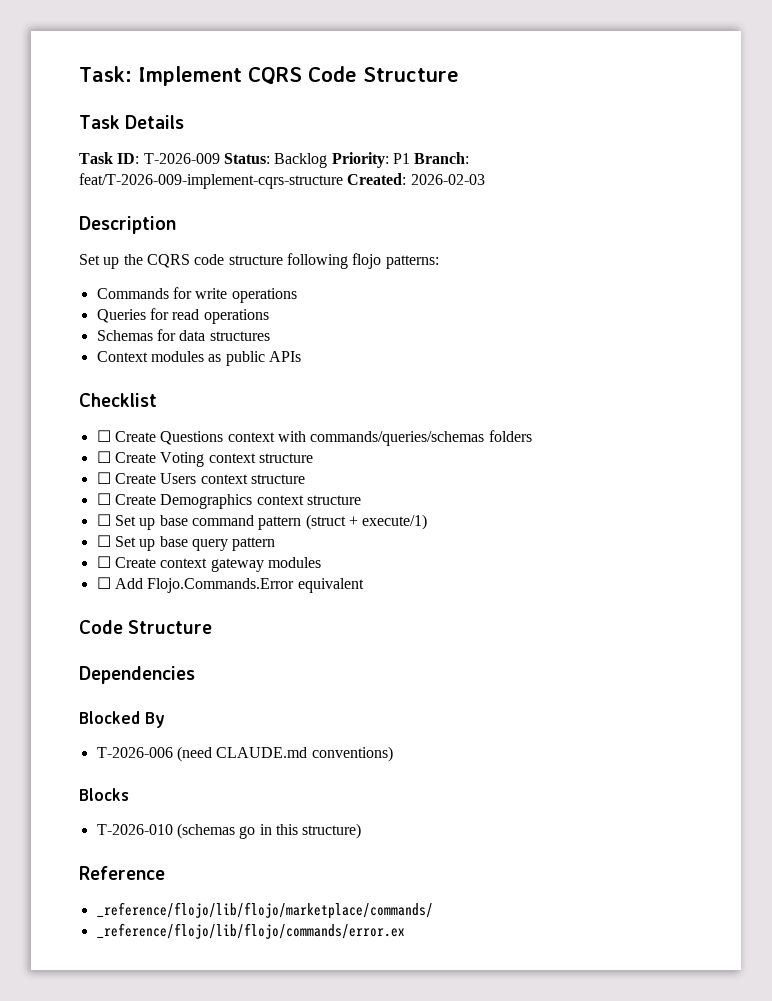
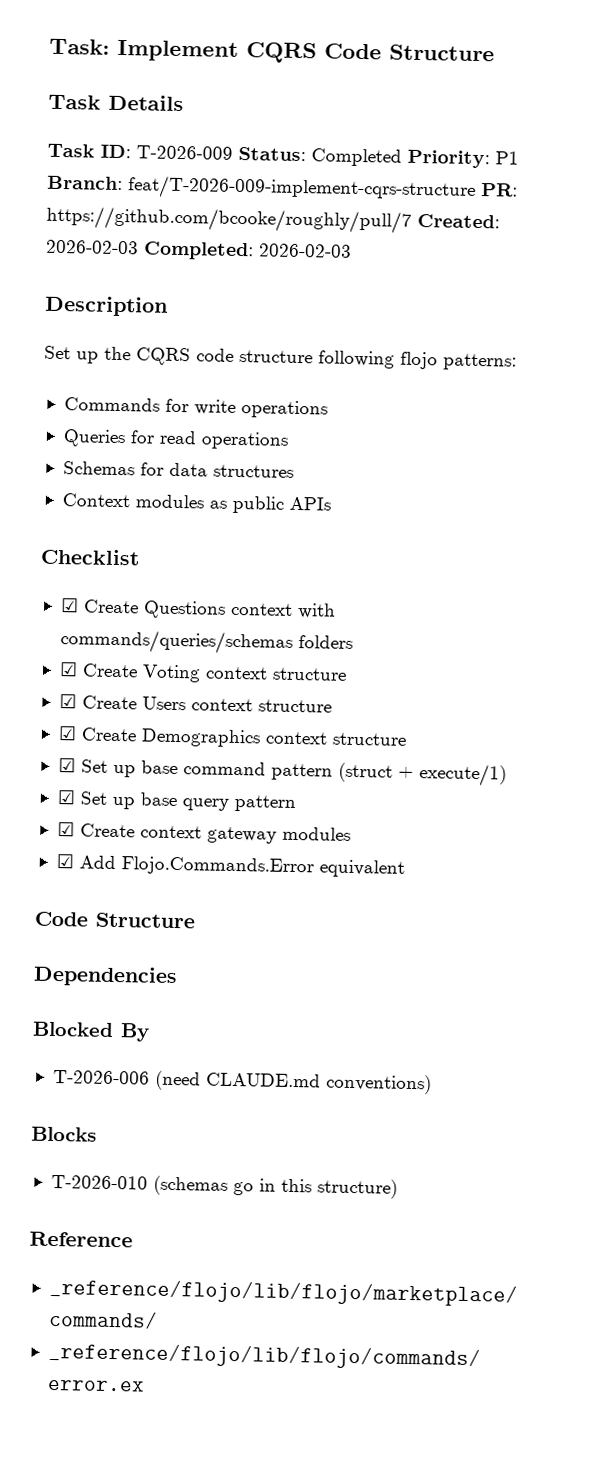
- Task ID: T-2026-009 Status: Backlog Priority: P1 Branch: feat/T-2026-009-implement-cqrs-structure Created: 2026-02-03
+ Task ID: T-2026-009 Status: Completed Priority: P1 Branch: feat/T-2026-009-implement-cqrs-structure PR: https://github.com/bcooke/roughly/pull/7 Created: 2026-02-03 Completed: 2026-02-03
- ☐ Create Questions context with commands/queries/schemas folders
+ ☑ Create Questions context with commands/queries/schemas folders
- ☐ Create Voting context structure
+ ☑ Create Voting context structure
- ☐ Create Users context structure
+ ☑ Create Users context structure
- ☐ Create Demographics context structure
+ ☑ Create Demographics context structure
- ☐ Set up base command pattern (struct + execute/1)
+ ☑ Set up base command pattern (struct + execute/1)
- ☐ Set up base query pattern
+ ☑ Set up base query pattern
- ☐ Create context gateway modules
+ ☑ Create context gateway modules
- ☐ Add Flojo.Commands.Error equivalent
+ ☑ Add Flojo.Commands.Error equivalent

